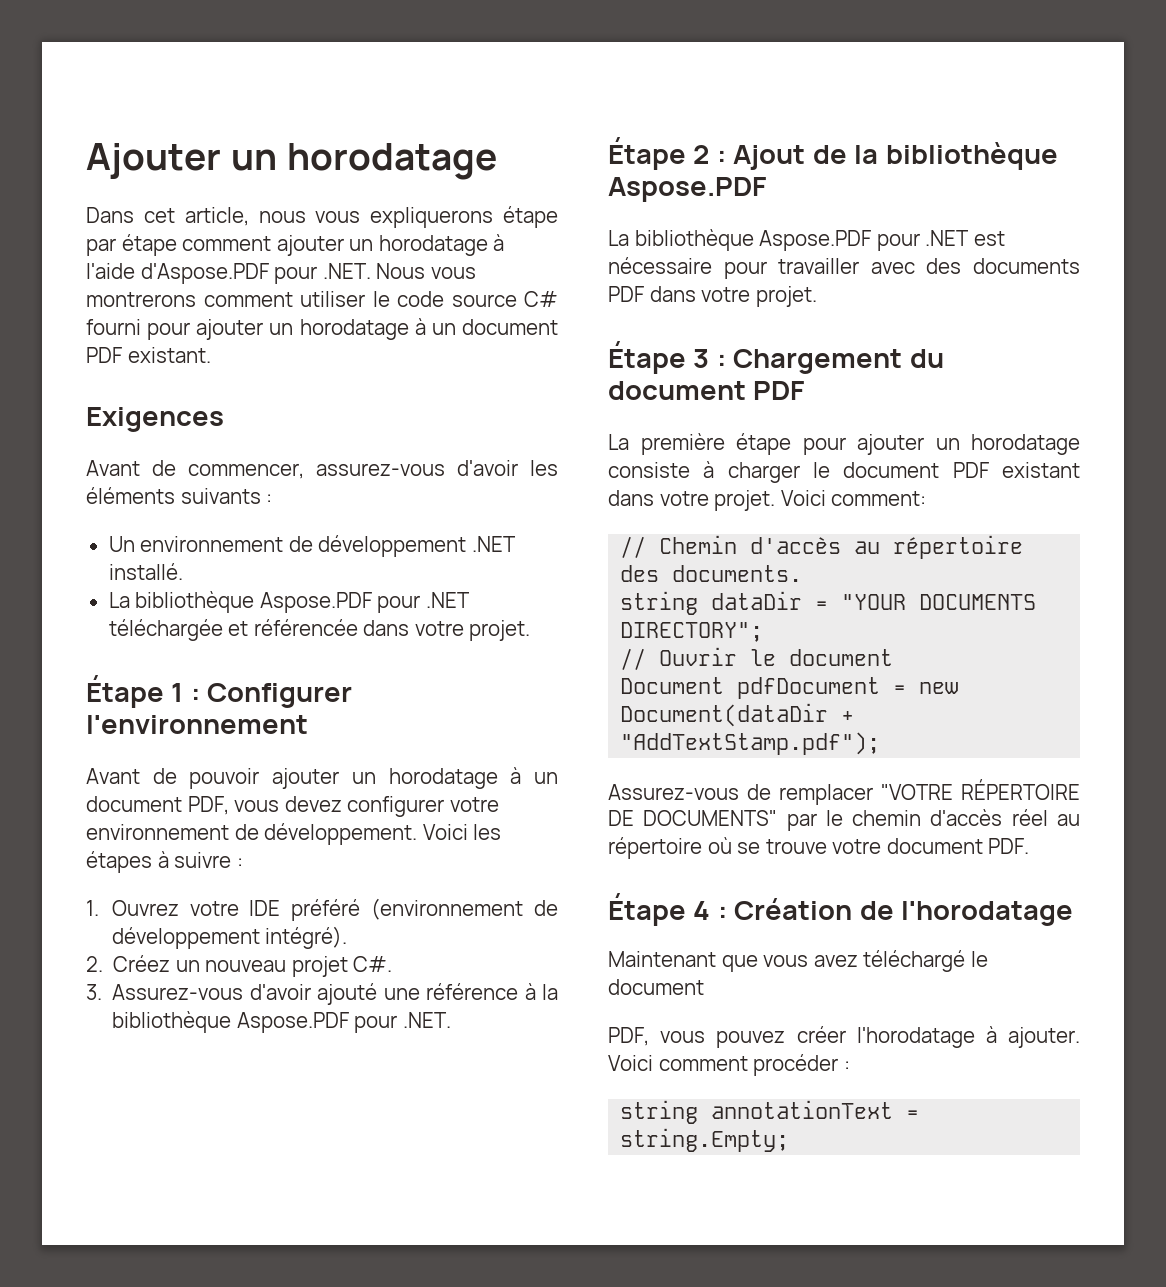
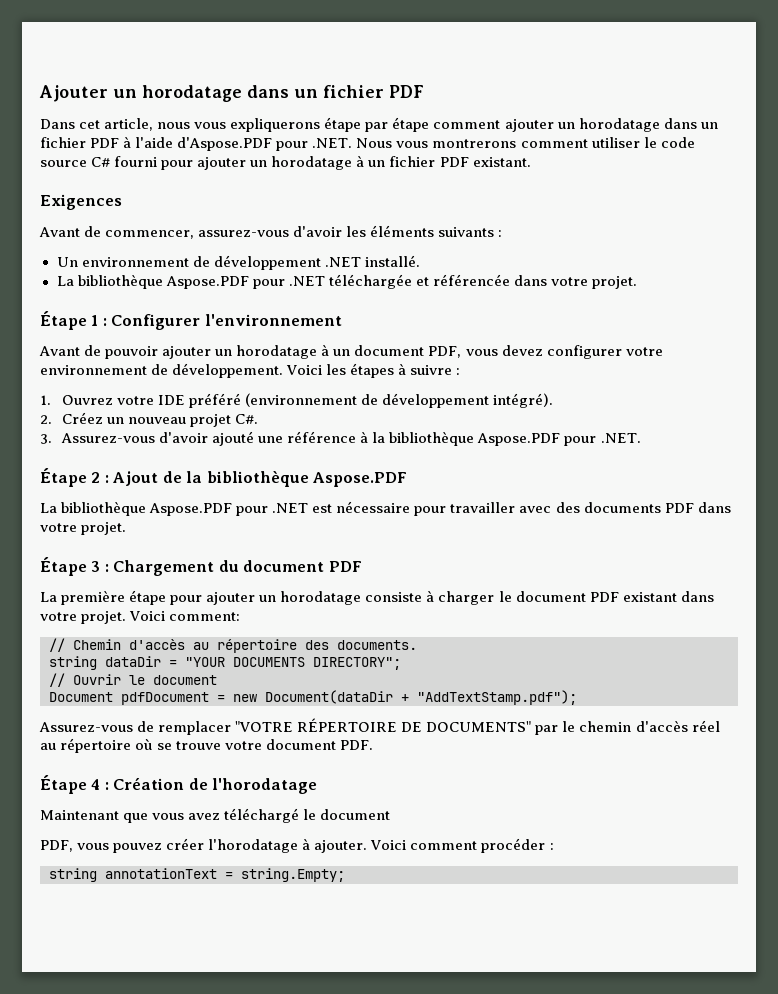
- Ajouter un horodatage
+ Ajouter un horodatage dans un fichier PDF
- Dans cet article, nous vous expliquerons étape par étape comment ajouter un horodatage à l'aide d'Aspose.PDF pour .NET. Nous vous montrerons comment utiliser le code source C# fourni pour ajouter un horodatage à un document PDF existant.
+ Dans cet article, nous vous expliquerons étape par étape comment ajouter un horodatage dans un fichier PDF à l'aide d'Aspose.PDF pour .NET. Nous vous montrerons comment utiliser le code source C# fourni pour ajouter un horodatage à un fichier PDF existant.

